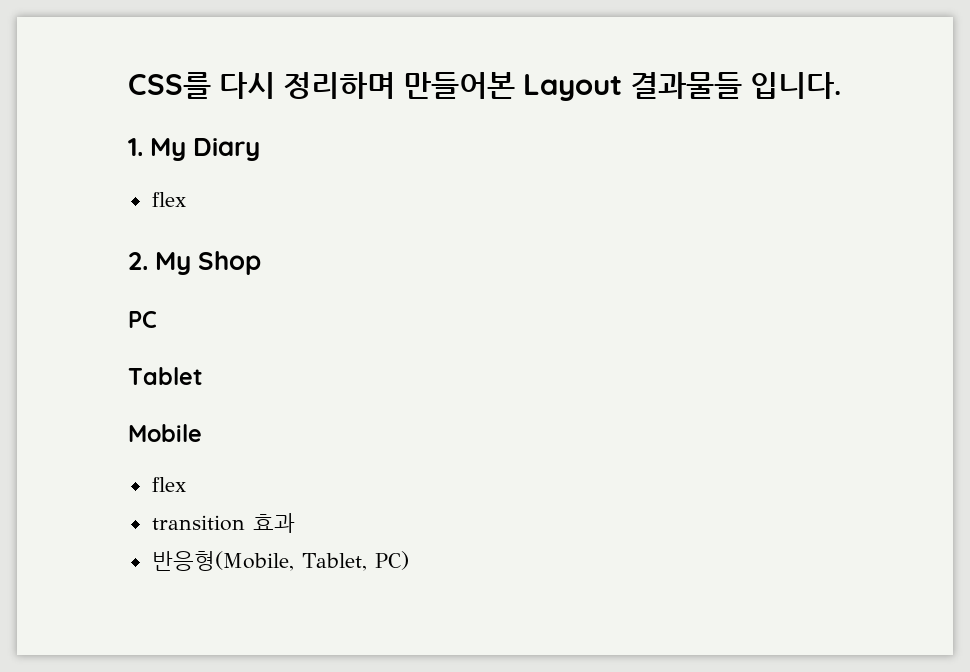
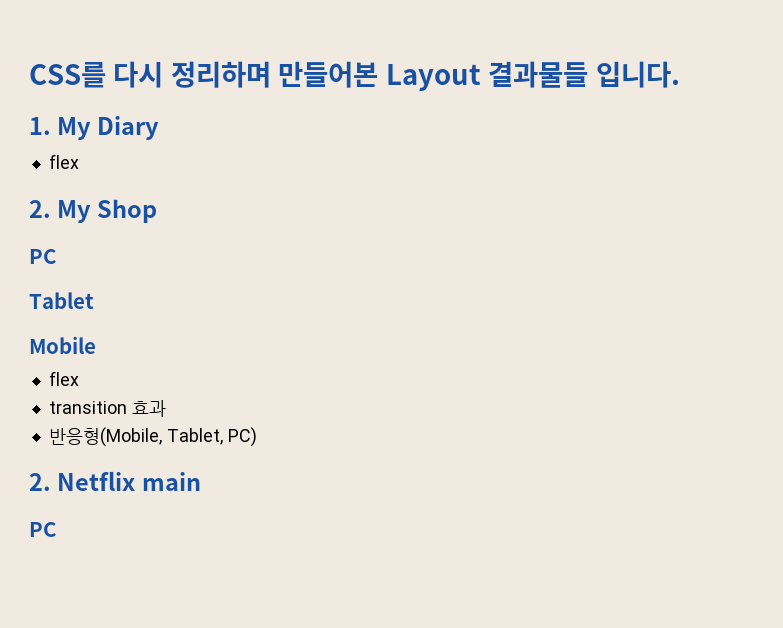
+ 2. Netflix main
+ PC

